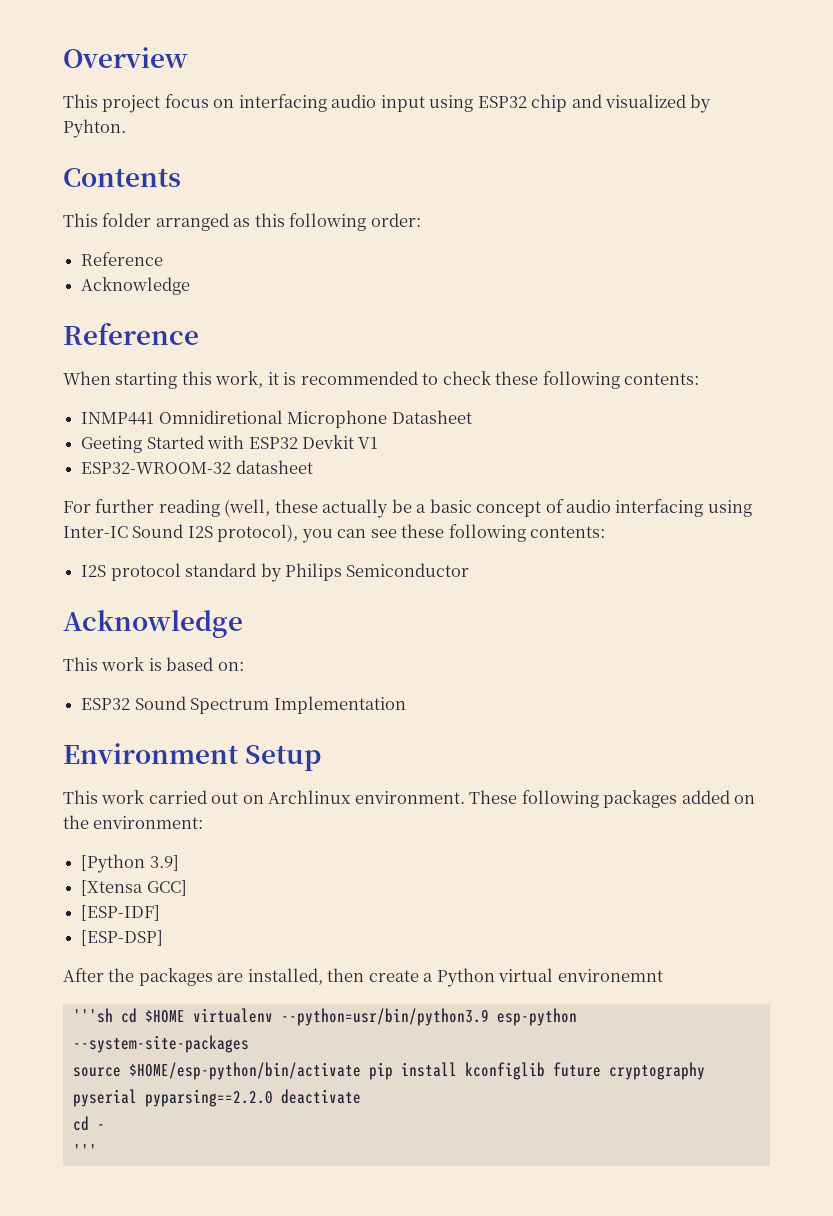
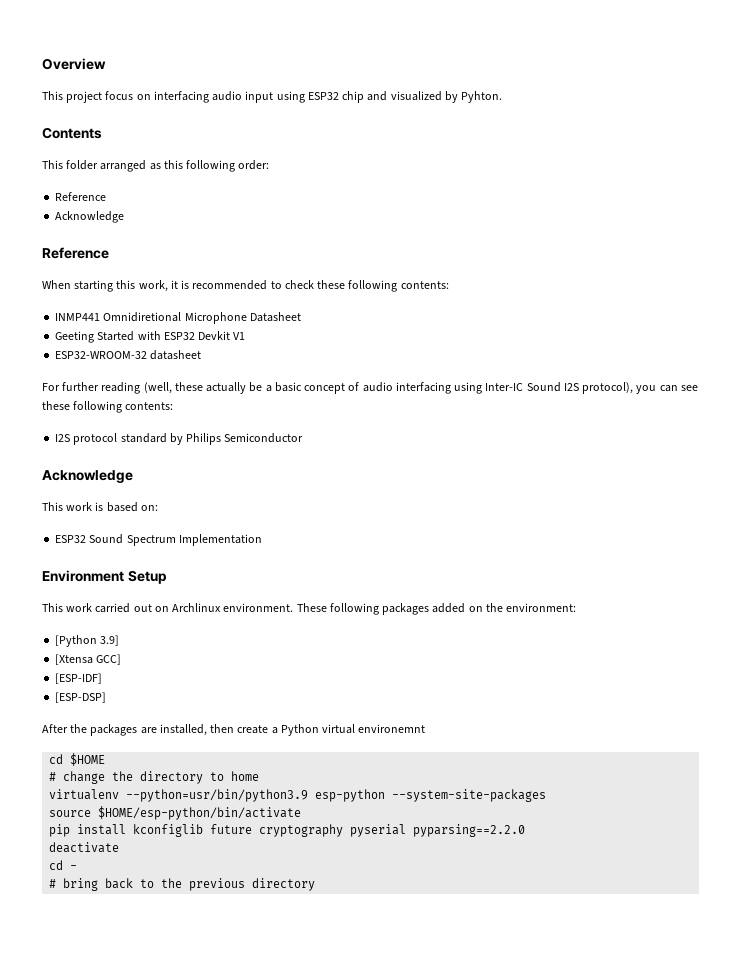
- '''sh cd $HOME virtualenv --python=usr/bin/python3.9 esp-python --system-site-packages
+ cd $HOME
+ # change the directory to home
+ virtualenv --python=usr/bin/python3.9 esp-python --system-site-packages
- source $HOME/esp-python/bin/activate pip install kconfiglib future cryptography pyserial pyparsing==2.2.0 deactivate
+ source $HOME/esp-python/bin/activate
+ pip install kconfiglib future cryptography pyserial pyparsing==2.2.0
+ deactivate
- '''
+ # bring back to the previous directory

